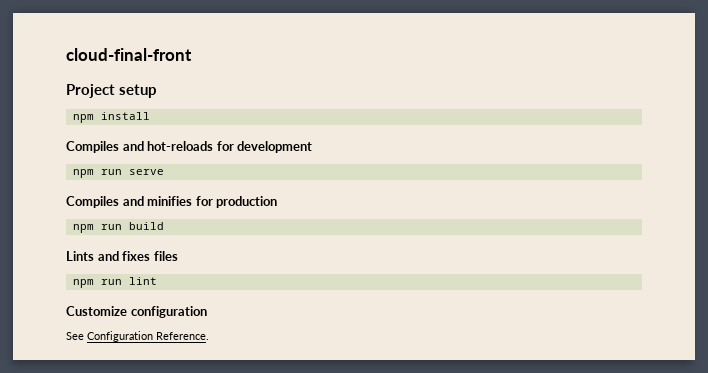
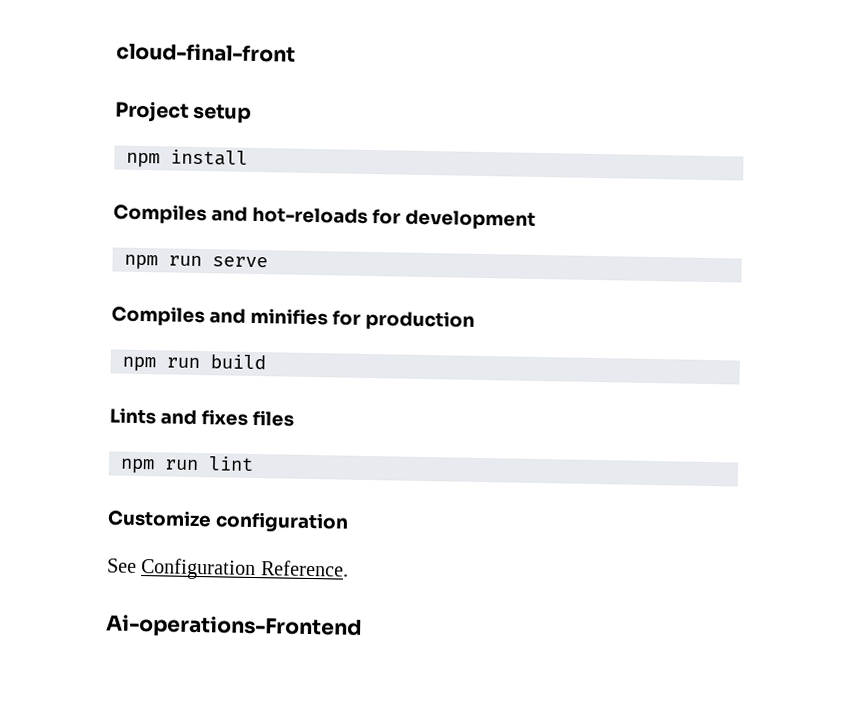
+ Ai-operations-Frontend

